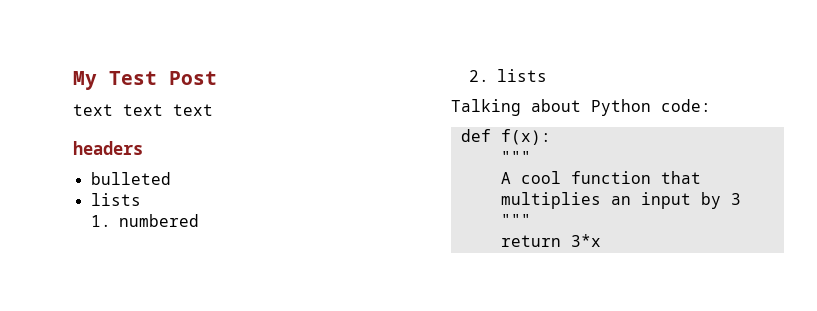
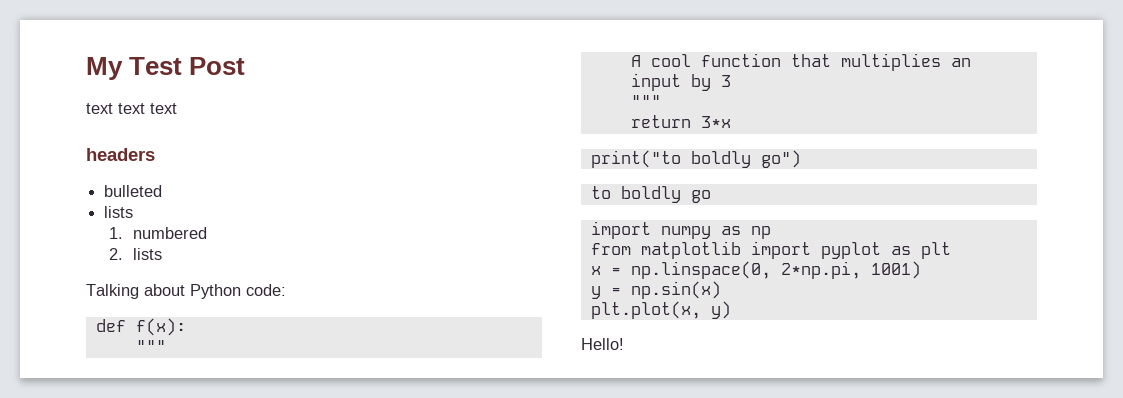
+ print("to boldly go")
+ to boldly go
+ import numpy as np
+ from matplotlib import pyplot as plt
+ x = np.linspace(0, 2*np.pi, 1001)
+ y = np.sin(x)
+ plt.plot(x, y)
+ Hello!

